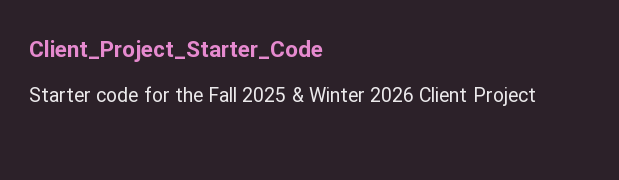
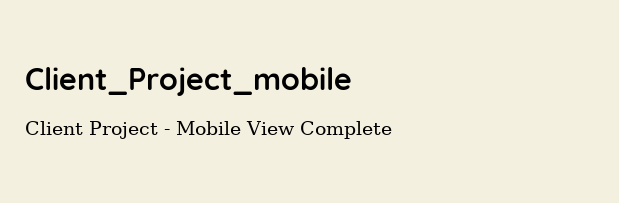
- Client_Project_Starter_Code
- Starter code for the Fall 2025 & Winter 2026 Client Project
+ Client_Project_mobile
+ Client Project - Mobile View Complete

